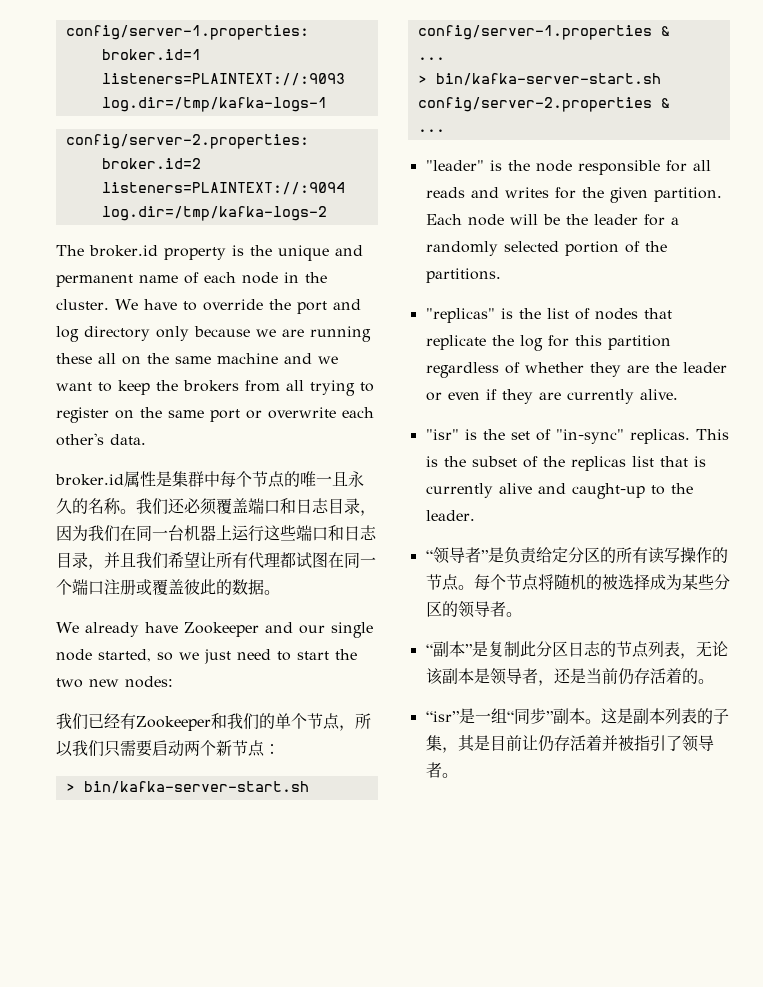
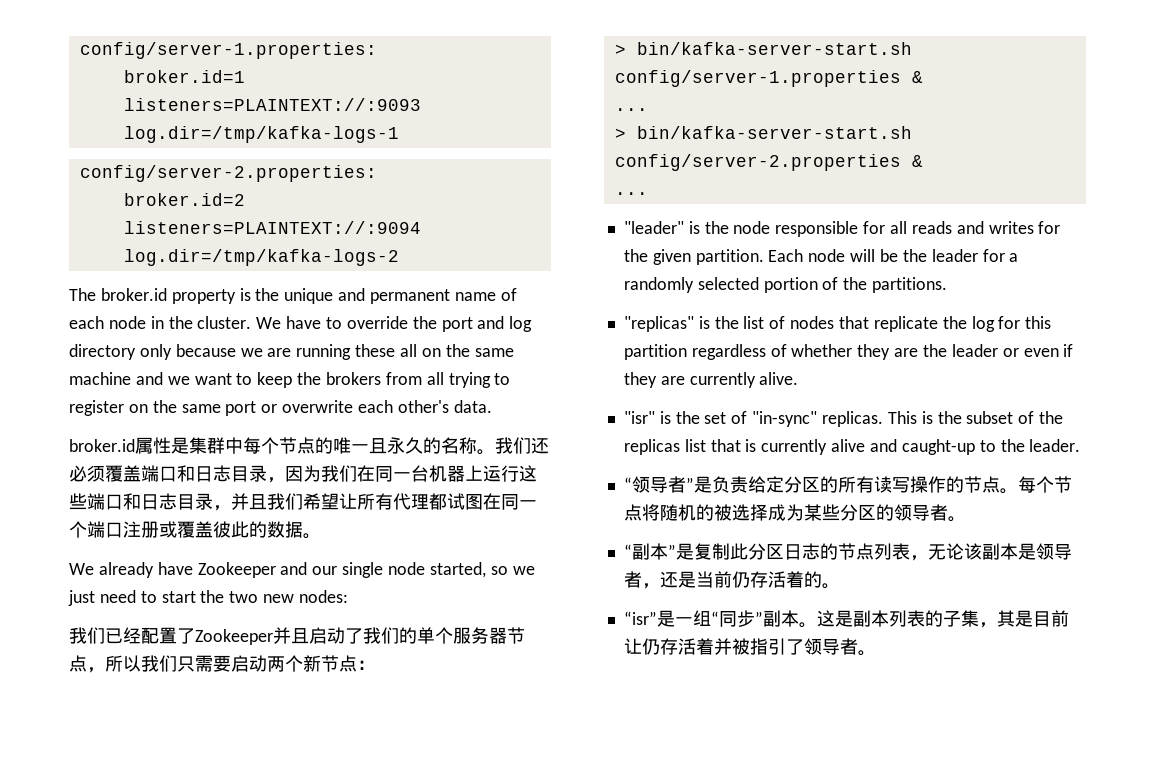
- 我们已经有Zookeeper和我们的单个节点，所以我们只需要启动两个新节点：
+ 我们已经配置了Zookeeper并且启动了我们的单个服务器节点，所以我们只需要启动两个新节点：

